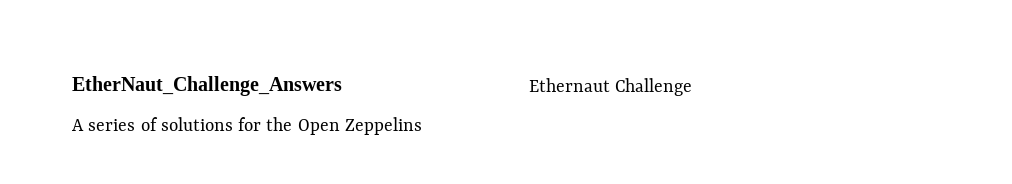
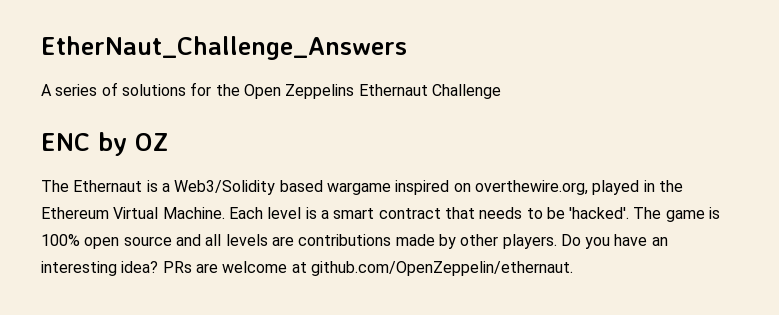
+ ENC by OZ
+ The Ethernaut is a Web3/Solidity based wargame inspired on overthewire.org, played in the Ethereum Virtual Machine. Each level is a smart contract that needs to be 'hacked'. The game is 100% open source and all levels are contributions made by other players. Do you have an interesting idea? PRs are welcome at github.com/OpenZeppelin/ethernaut.

